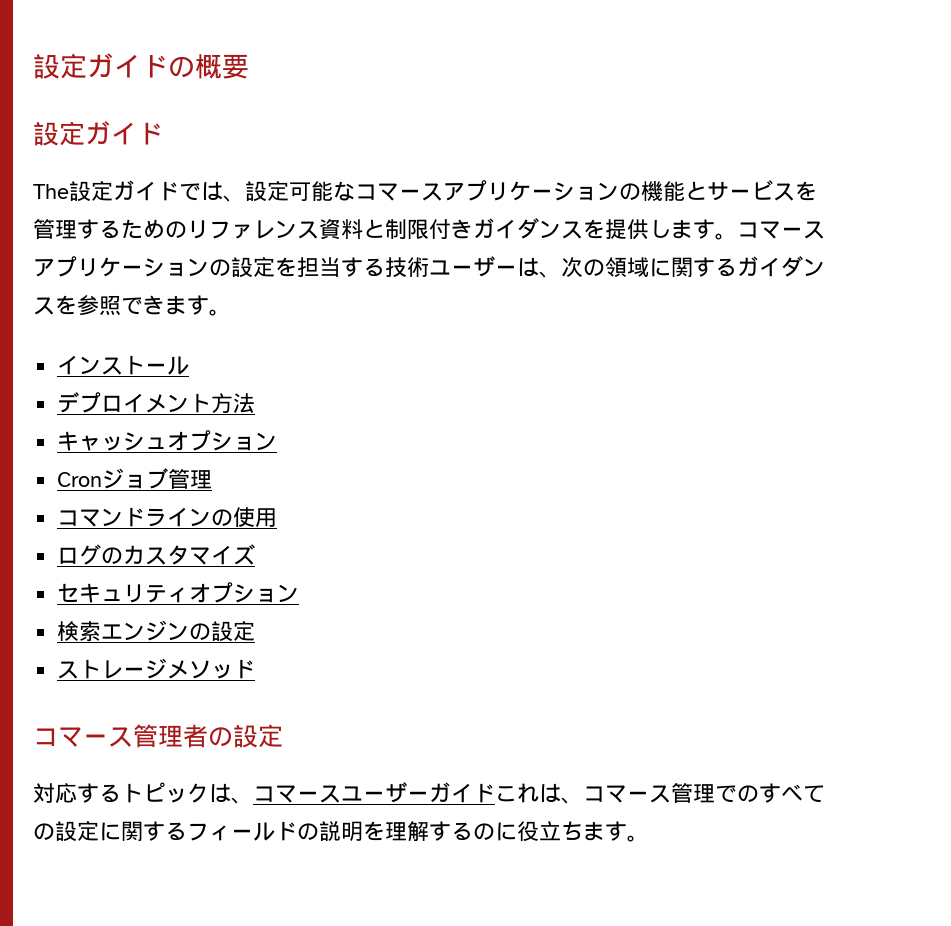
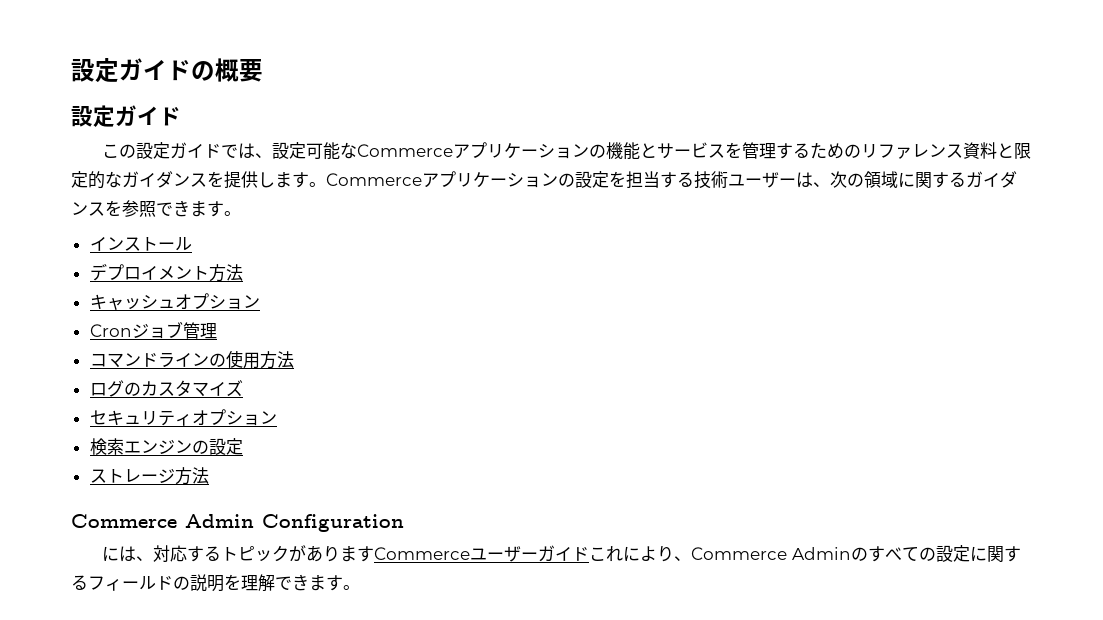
- The設定ガイドでは、設定可能なコマースアプリケーションの機能とサービスを管理するためのリファレンス資料と制限付きガイダンスを提供します。
+ この設定ガイドでは、設定可能なCommerceアプリケーションの機能とサービスを管理するためのリファレンス資料と限定的なガイダンスを提供します。
- コマースアプリケーションの設定を担当する技術ユーザーは、次の領域に関するガイダンスを参照できます。
+ Commerceアプリケーションの設定を担当する技術ユーザーは、次の領域に関するガイダンスを参照できます。
- コマンドラインの使用
+ コマンドラインの使用方法
- ストレージメソッド
- コマース管理者の設定
- 対応するトピックは、コマースユーザーガイドこれは、コマース管理でのすべての設定に関するフィールドの説明を理解するのに役立ちます。
+ ストレージ方法
+ Commerce Admin Configuration
+ には、対応するトピックがありますCommerceユーザーガイドこれにより、Commerce Adminのすべての設定に関するフィールドの説明を理解できます。

